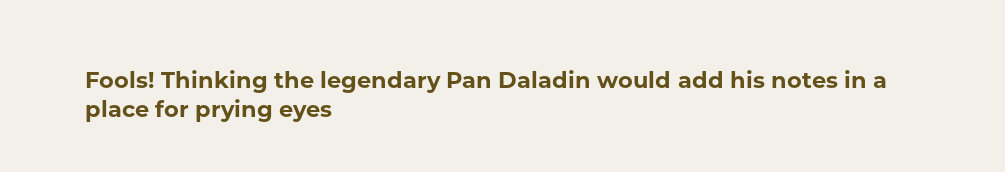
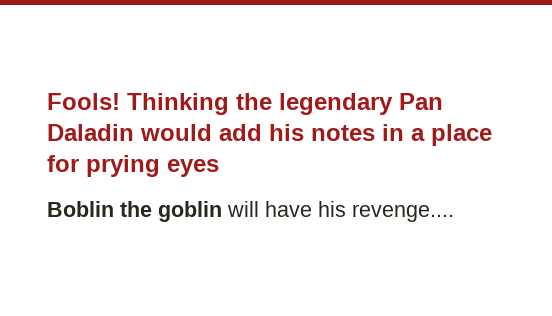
+ Boblin the goblin will have his revenge....

